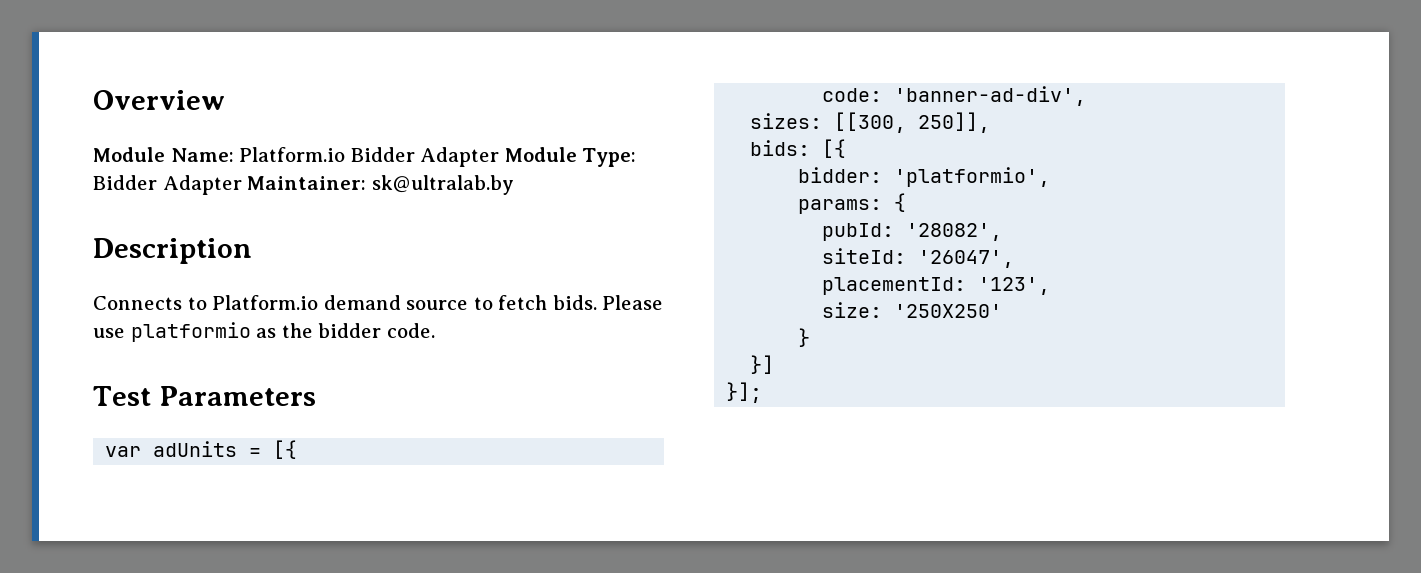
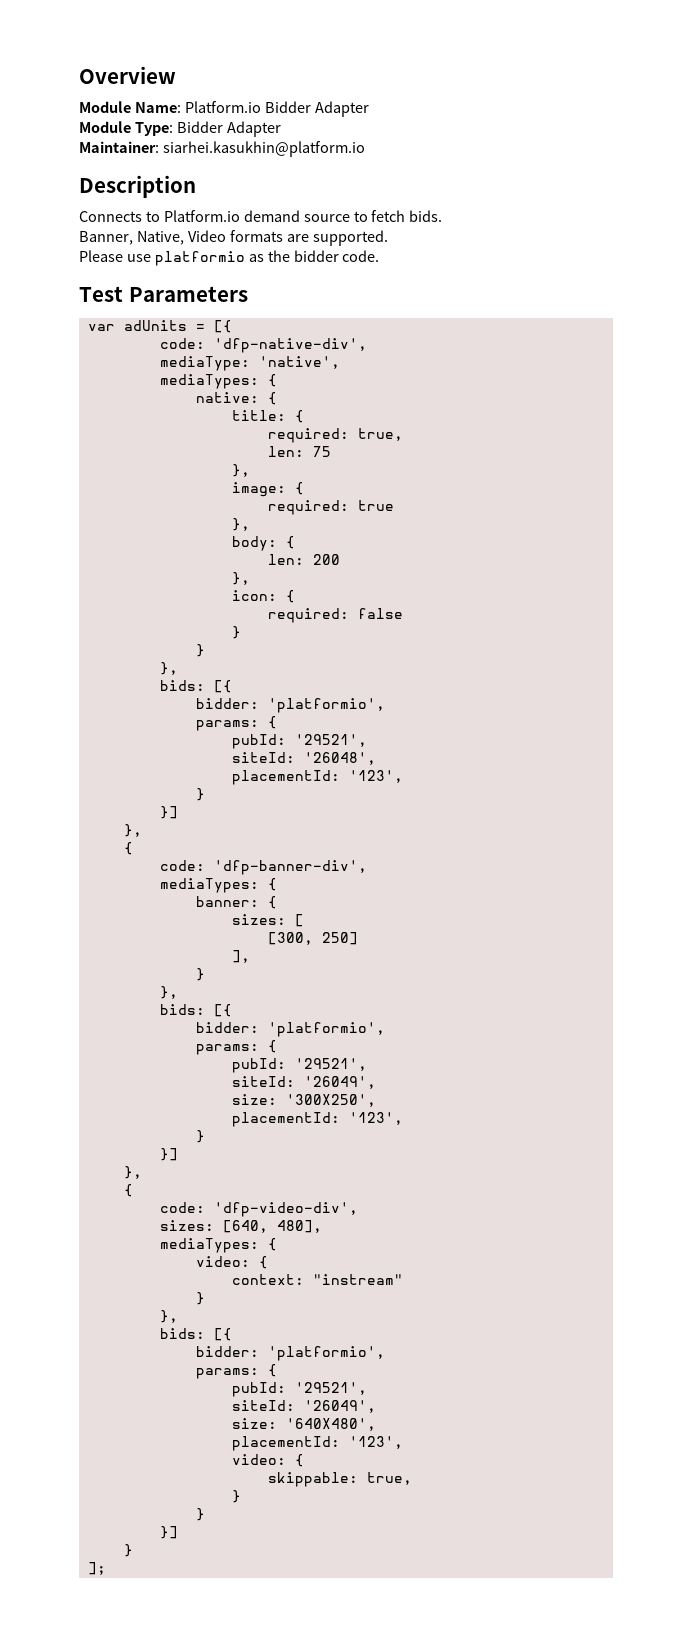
- Module Name: Platform.io Bidder Adapter Module Type: Bidder Adapter Maintainer: sk@ultralab.by
+ Module Name: Platform.io Bidder Adapter
+ Module Type: Bidder Adapter
+ Maintainer: siarhei.kasukhin@platform.io
- Connects to Platform.io demand source to fetch bids. Please use platformio as the bidder code.
+ Connects to Platform.io demand source to fetch bids.
+ Banner, Native, Video formats are supported.
+ Please use platformio as the bidder code.
- code: 'banner-ad-div',
- sizes: [[300, 250]],
+ code: 'dfp-native-div',
+ mediaType: 'native',
+ mediaTypes: {
+ native: {
+ title: {
+ required: true,
+ len: 75
+ },
+ image: {
+ required: true
+ },
+ body: {
+ len: 200
+ },
+ icon: {
+ required: false
+ }
+ }
+ },
  bids: [{
  bidder: 'platformio',
  params: {
- pubId: '28082',
- siteId: '26047',
+ pubId: '29521',
+ siteId: '26048',
  placementId: '123',
- size: '250X250'
  }
  }]
- }];
+ },
+ {
+ code: 'dfp-banner-div',
+ mediaTypes: {
+ banner: {
+ sizes: [
+ [300, 250]
+ ],
+ }
+ },
+ bids: [{
+ bidder: 'platformio',
+ params: {
+ pubId: '29521',
+ siteId: '26049',
+ size: '300X250',
+ placementId: '123',
+ }
+ }]
+ },
+ {
+ code: 'dfp-video-div',
+ sizes: [640, 480],
+ mediaTypes: {
+ video: {
+ context: "instream"
+ }
+ },
+ bids: [{
+ bidder: 'platformio',
+ params: {
+ pubId: '29521',
+ siteId: '26049',
+ size: '640X480',
+ placementId: '123',
+ video: {
+ skippable: true,
+ }
+ }
+ }]
+ }
+ ];

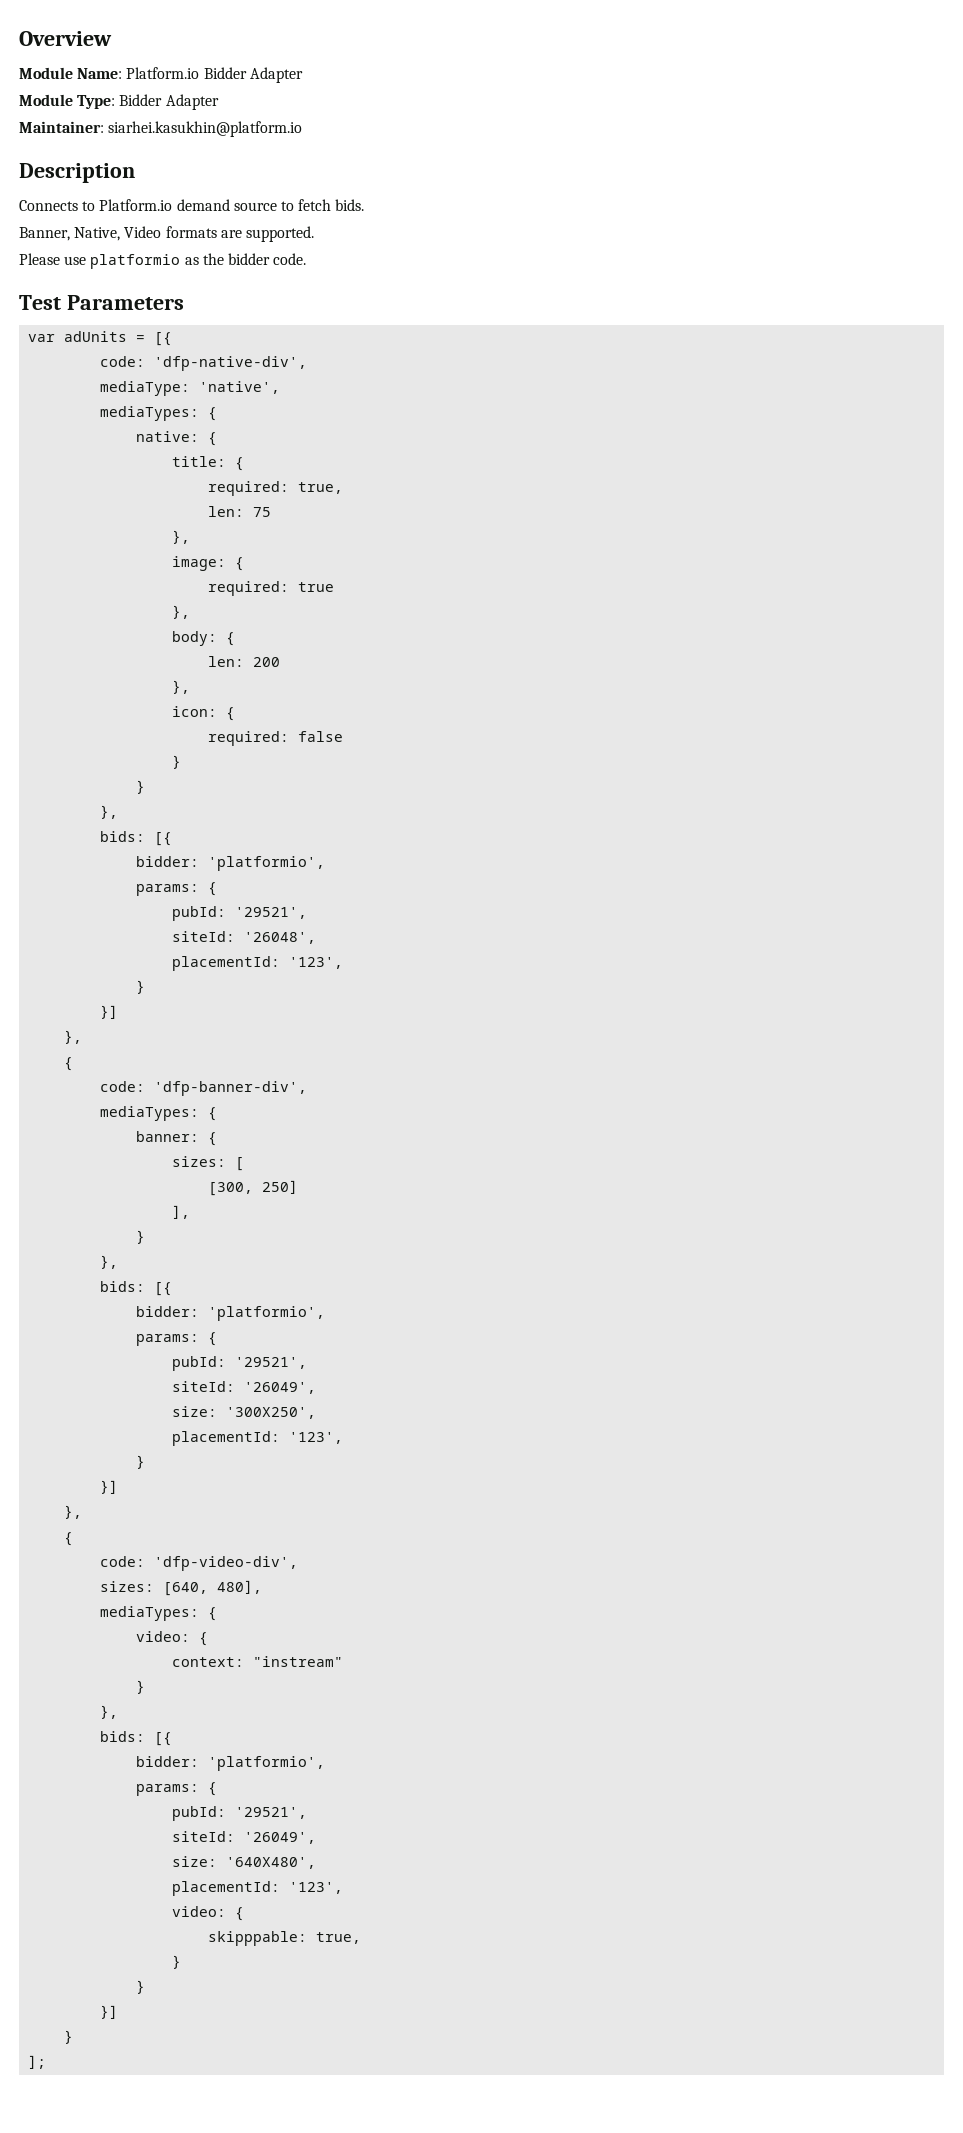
- skippable: true,
+ skipppable: true,

